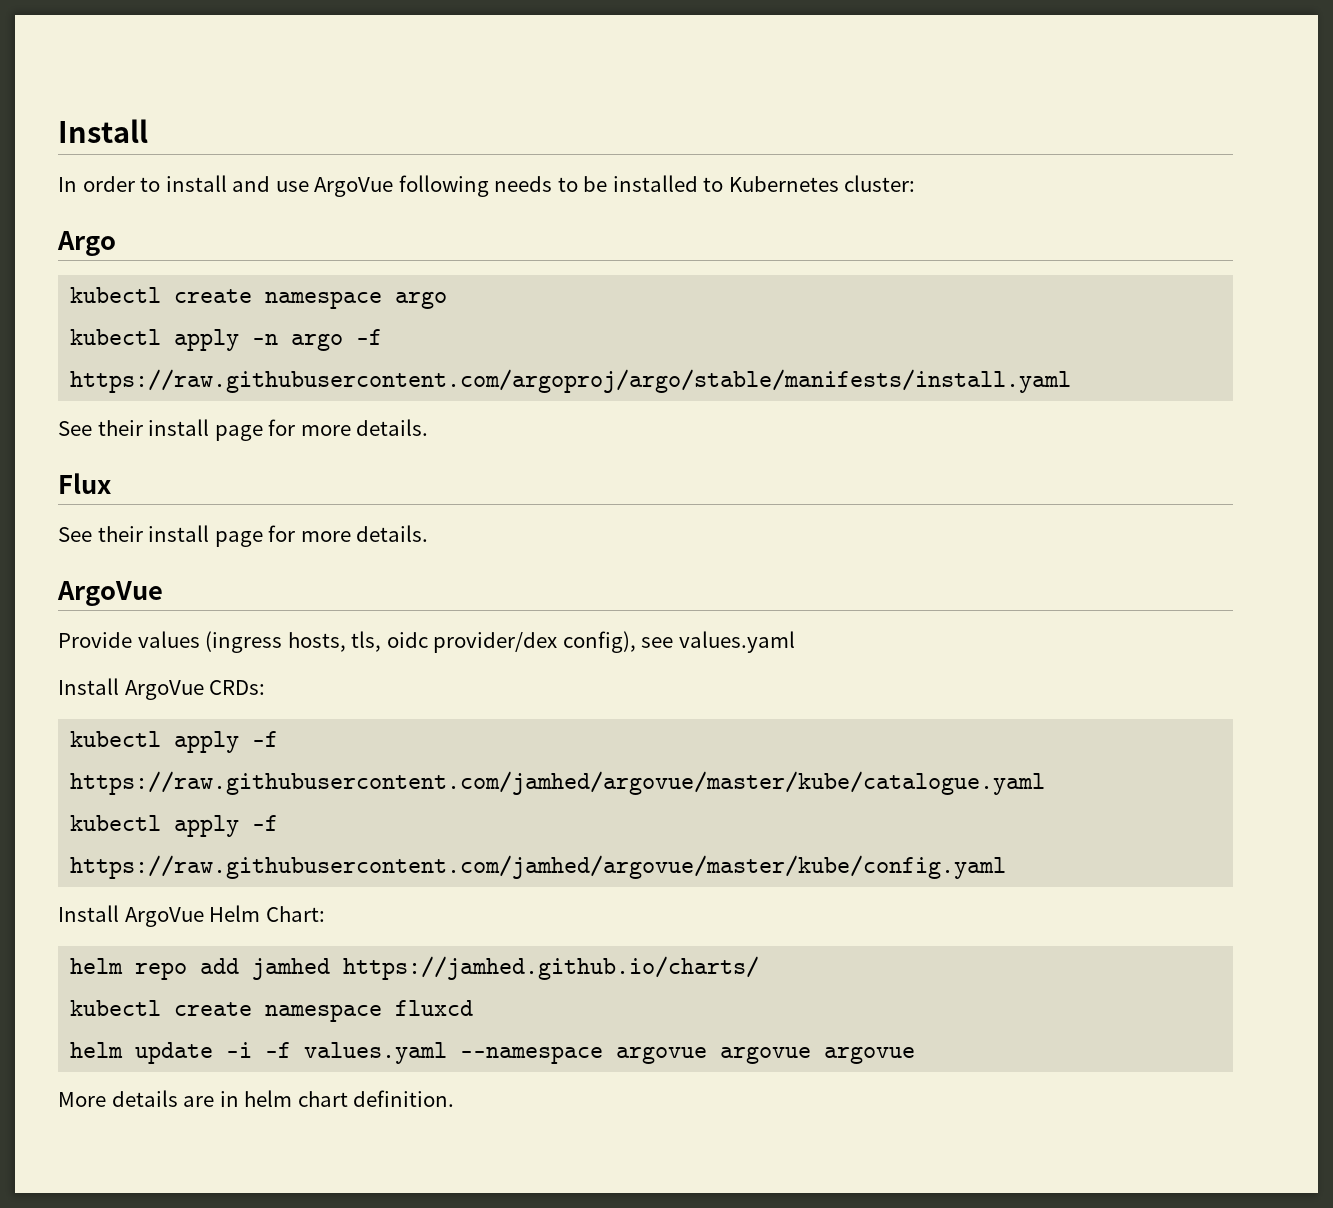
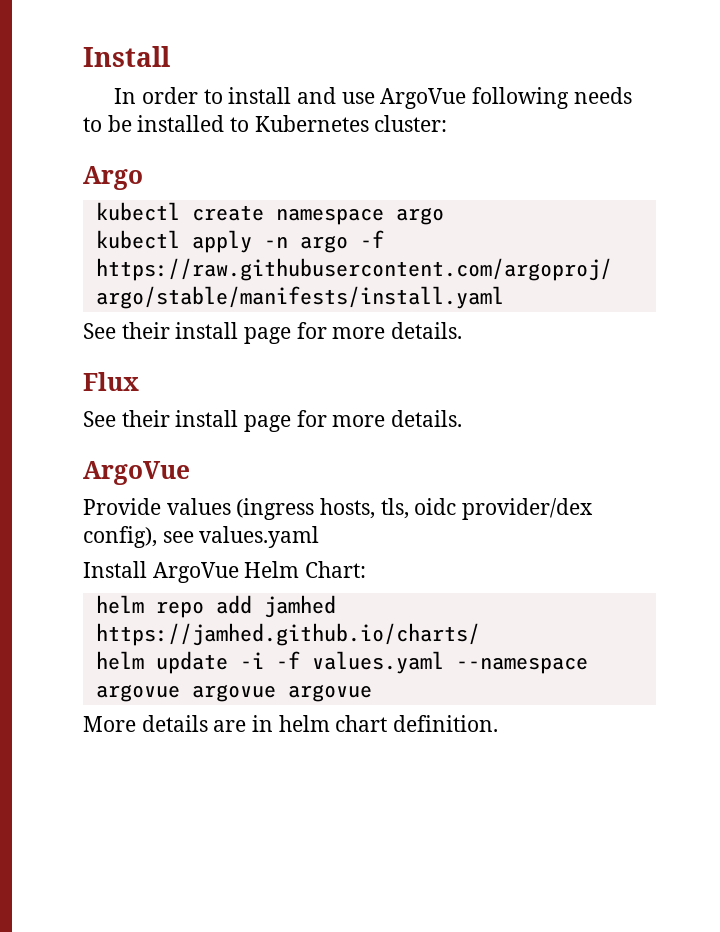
- Install ArgoVue CRDs:
- kubectl apply -f https://raw.githubusercontent.com/jamhed/argovue/master/kube/catalogue.yaml
- kubectl apply -f https://raw.githubusercontent.com/jamhed/argovue/master/kube/config.yaml
- kubectl create namespace fluxcd

